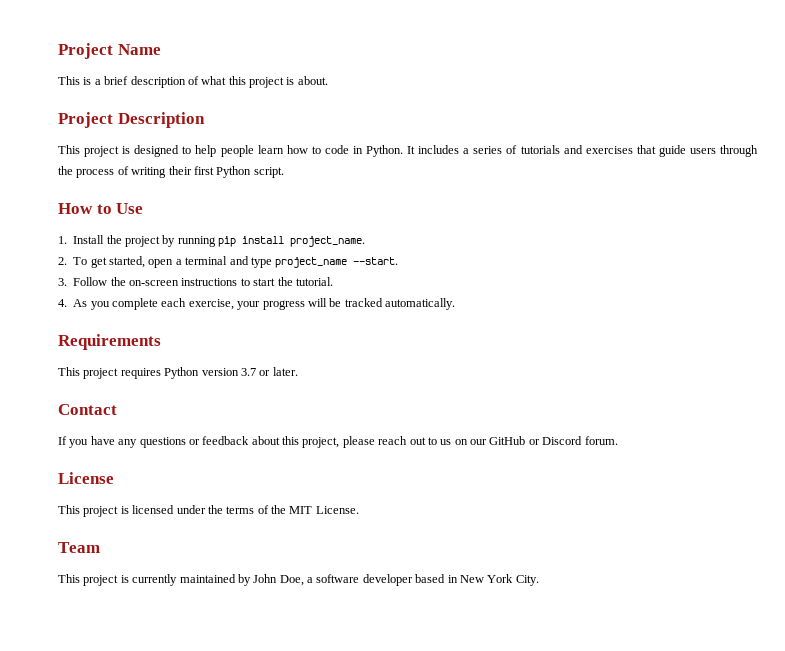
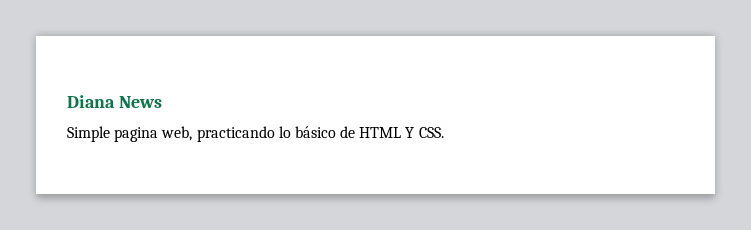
- Project Name
- This is a brief description of what this project is about.
- Project Description
- This project is designed to help people learn how to code in Python. It includes a series of tutorials and exercises that guide users through the process of writing their first Python script.
- How to Use
- 1. Install the project by running pip install project_name.
- 2. To get started, open a terminal and type project_name --start.
- 3. Follow the on-screen instructions to start the tutorial.
- 4. As you complete each exercise, your progress will be tracked automatically.
- Requirements
- This project requires Python version 3.7 or later.
- Contact
- If you have any questions or feedback about this project, please reach out to us on our GitHub or Discord forum.
- License
- This project is licensed under the terms of the MIT License.
- Team
- This project is currently maintained by John Doe, a software developer based in New York City.
+ Diana News
+ Simple pagina web, practicando lo básico de HTML Y CSS.

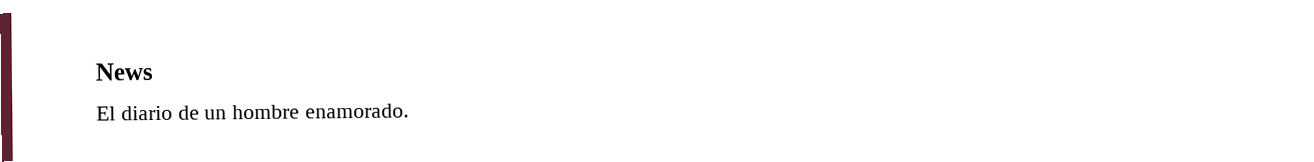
- Diana News
+ News
- Simple pagina web, practicando lo básico de HTML Y CSS.
+ El diario de un hombre enamorado.

